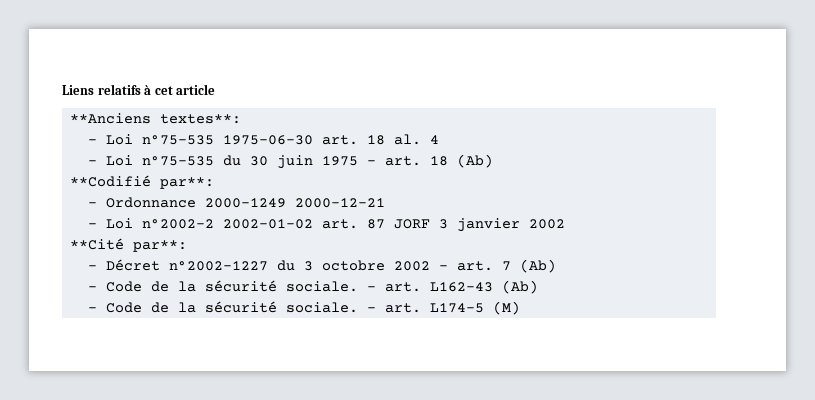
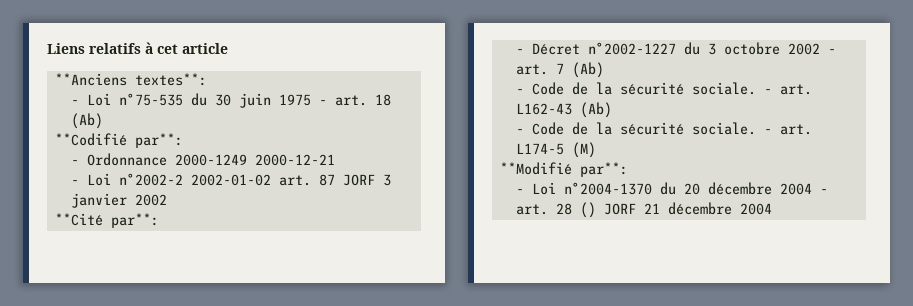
- - Loi n°75-535 1975-06-30 art. 18 al. 4
+ **Modifié par**:
+ - Loi n°2004-1370 du 20 décembre 2004 - art. 28 () JORF 21 décembre 2004

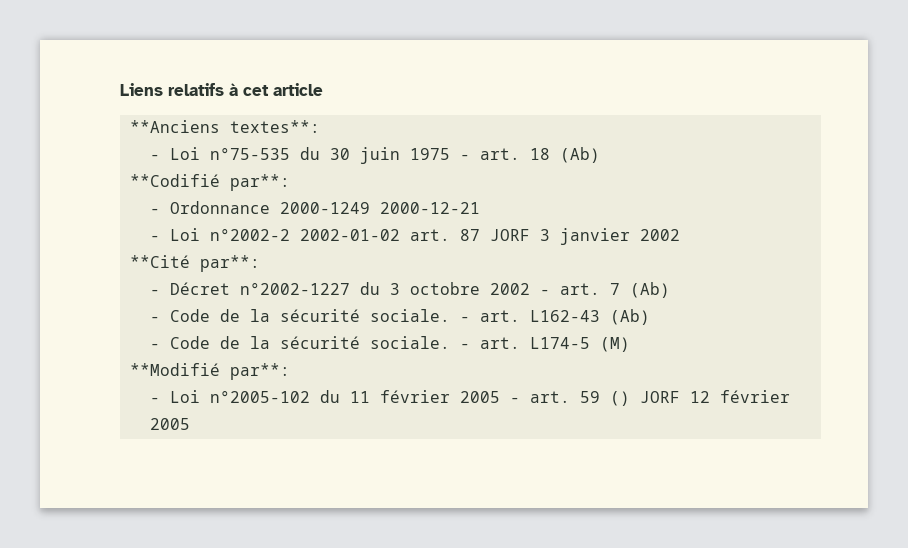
- - Loi n°2004-1370 du 20 décembre 2004 - art. 28 () JORF 21 décembre 2004
+ - Loi n°2005-102 du 11 février 2005 - art. 59 () JORF 12 février 2005

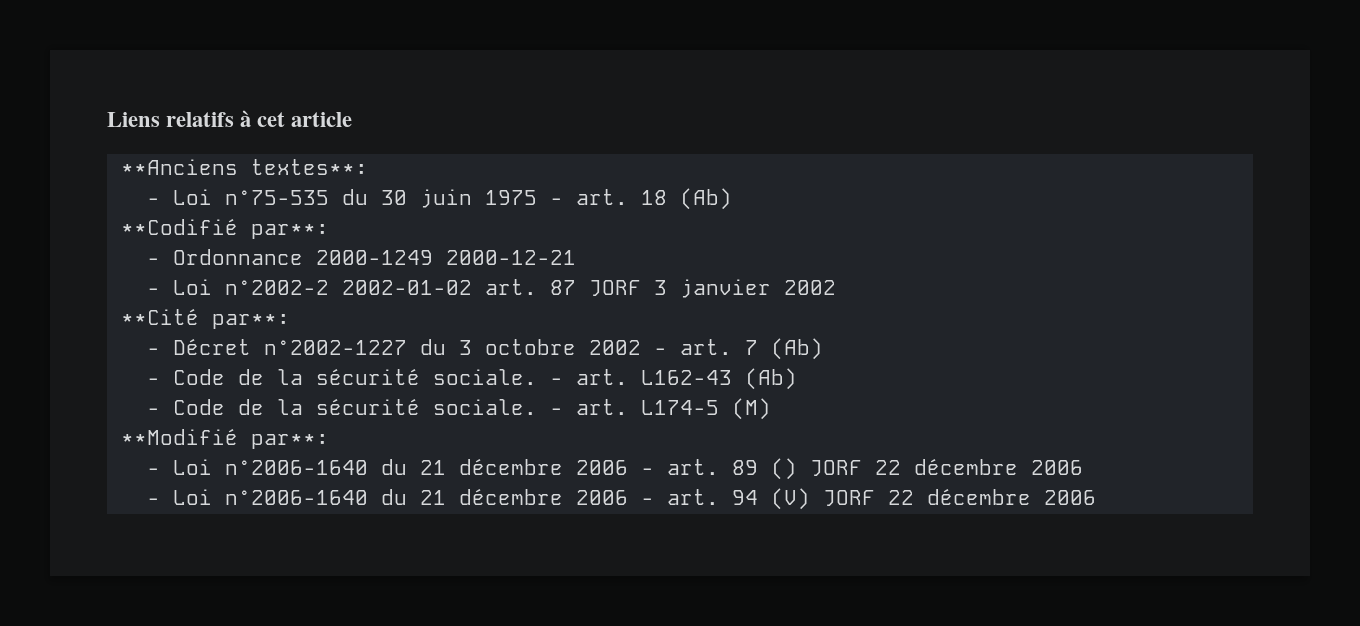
- - Loi n°2005-102 du 11 février 2005 - art. 59 () JORF 12 février 2005
+ - Loi n°2006-1640 du 21 décembre 2006 - art. 89 () JORF 22 décembre 2006
+ - Loi n°2006-1640 du 21 décembre 2006 - art. 94 (V) JORF 22 décembre 2006

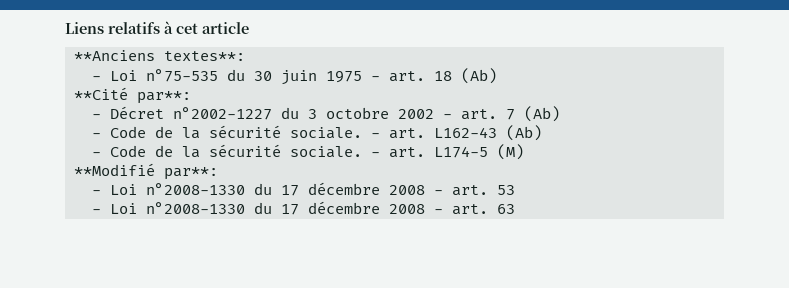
- **Codifié par**:
- - Ordonnance 2000-1249 2000-12-21
- - Loi n°2002-2 2002-01-02 art. 87 JORF 3 janvier 2002
- - Loi n°2006-1640 du 21 décembre 2006 - art. 89 () JORF 22 décembre 2006
- - Loi n°2006-1640 du 21 décembre 2006 - art. 94 (V) JORF 22 décembre 2006
+ - Loi n°2008-1330 du 17 décembre 2008 - art. 53
+ - Loi n°2008-1330 du 17 décembre 2008 - art. 63

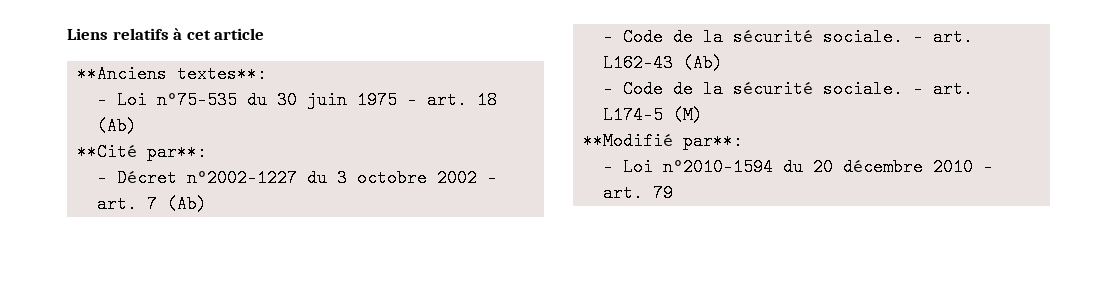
- - Loi n°2008-1330 du 17 décembre 2008 - art. 53
- - Loi n°2008-1330 du 17 décembre 2008 - art. 63
+ - Loi n°2010-1594 du 20 décembre 2010 - art. 79

